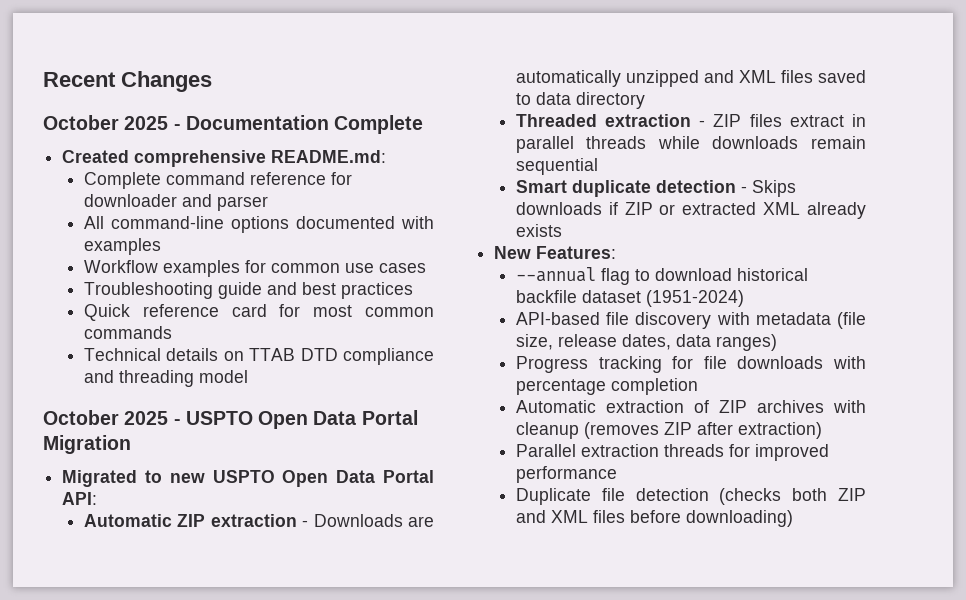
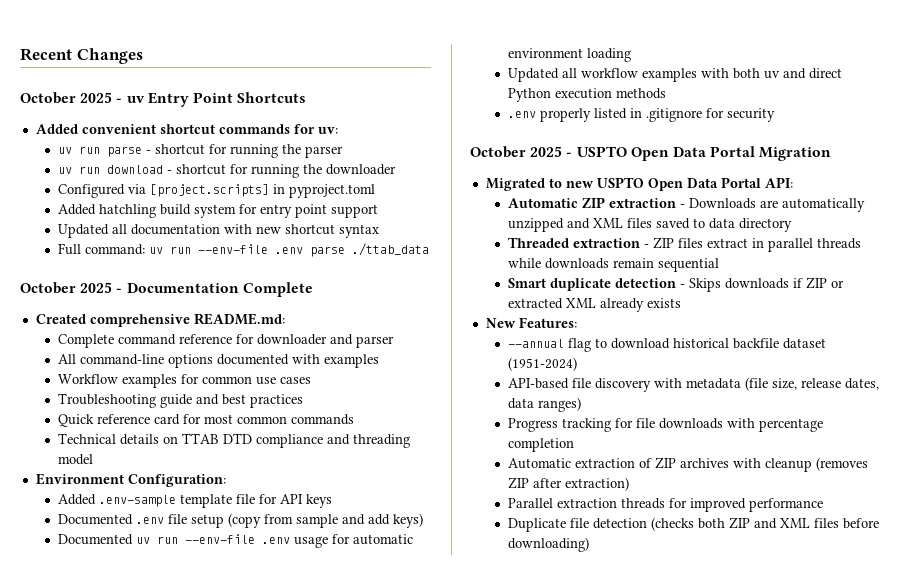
+ October 2025 - uv Entry Point Shortcuts
+ Added convenient shortcut commands for uv:
+ uv run parse - shortcut for running the parser
+ uv run download - shortcut for running the downloader
+ Configured via [project.scripts] in pyproject.toml
+ Added hatchling build system for entry point support
+ Updated all documentation with new shortcut syntax
+ Full command: uv run --env-file .env parse ./ttab_data
+ Environment Configuration:
+ Added .env-sample template file for API keys
+ Documented .env file setup (copy from sample and add keys)
+ Documented uv run --env-file .env usage for automatic environment loading
+ Updated all workflow examples with both uv and direct Python execution methods
+ .env properly listed in .gitignore for security

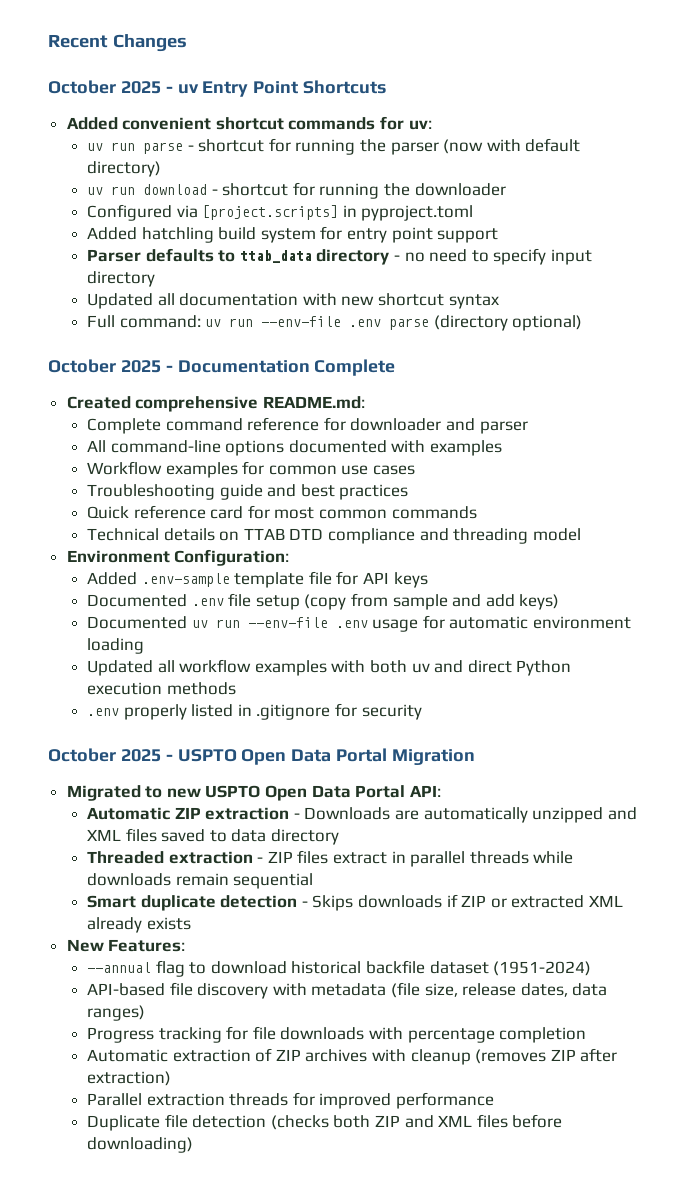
- uv run parse - shortcut for running the parser
+ uv run parse - shortcut for running the parser (now with default directory)
+ Parser defaults to ttab_data directory - no need to specify input directory
- Full command: uv run --env-file .env parse ./ttab_data
+ Full command: uv run --env-file .env parse (directory optional)

